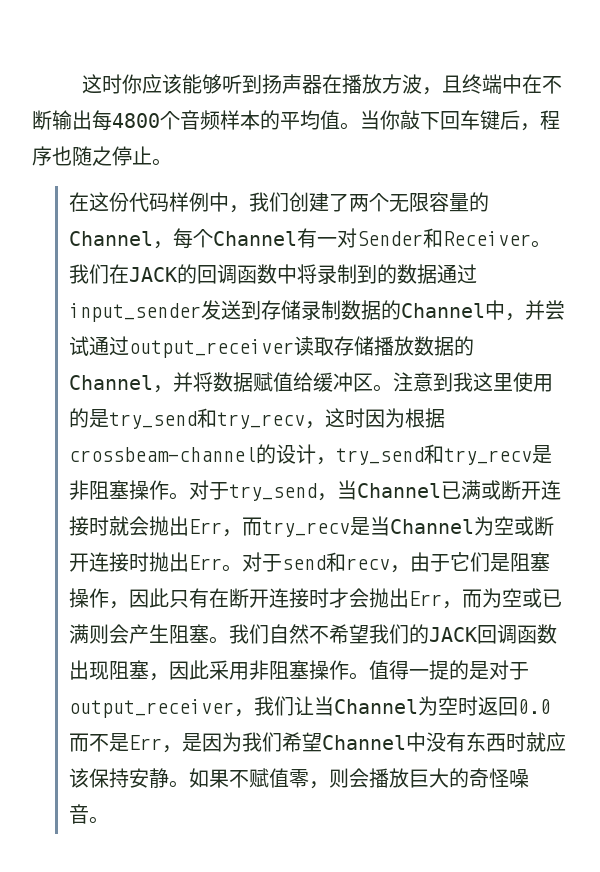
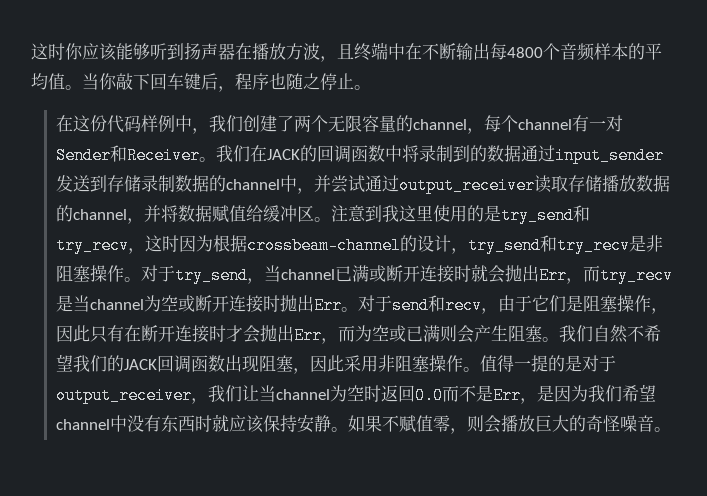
- 在这份代码样例中，我们创建了两个无限容量的Channel，每个Channel有一对Sender和Receiver。
+ 在这份代码样例中，我们创建了两个无限容量的channel，每个channel有一对Sender和Receiver。
- 我们在JACK的回调函数中将录制到的数据通过input_sender发送到存储录制数据的Channel中，并尝试通过output_receiver读取存储播放数据的Channel，并将数据赋值给缓冲区。
+ 我们在JACK的回调函数中将录制到的数据通过input_sender发送到存储录制数据的channel中，并尝试通过output_receiver读取存储播放数据的channel，并将数据赋值给缓冲区。
- 对于try_send，当Channel已满或断开连接时就会抛出Err，而try_recv是当Channel为空或断开连接时抛出Err。
+ 对于try_send，当channel已满或断开连接时就会抛出Err，而try_recv是当channel为空或断开连接时抛出Err。
- 值得一提的是对于output_receiver，我们让当Channel为空时返回0.0而不是Err，是因为我们希望Channel中没有东西时就应该保持安静。
+ 值得一提的是对于output_receiver，我们让当channel为空时返回0.0而不是Err，是因为我们希望channel中没有东西时就应该保持安静。

